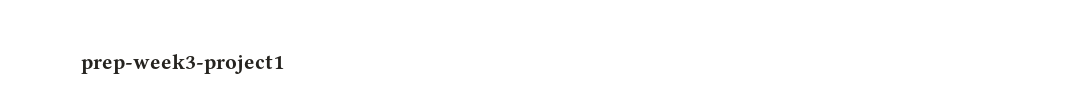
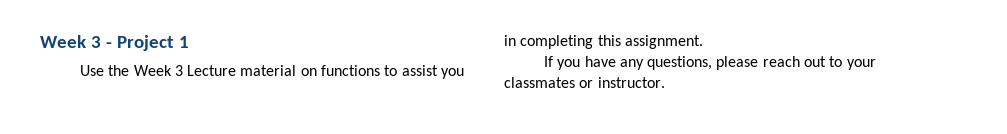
- prep-week3-project1
+ Week 3 - Project 1
+ Use the Week 3 Lecture material on functions to assist you in completing this assignment.
+ If you have any questions, please reach out to your classmates or instructor.

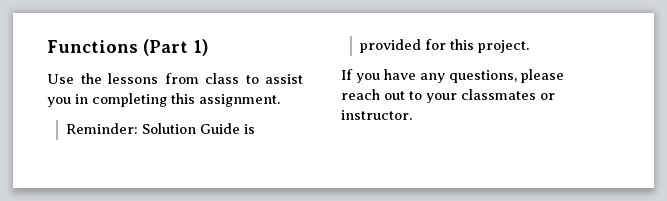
- Week 3 - Project 1
- Use the Week 3 Lecture material on functions to assist you in completing this assignment.
+ Functions (Part 1)
+ Use the lessons from class to assist you in completing this assignment.
+ Reminder: Solution Guide is provided for this project.

